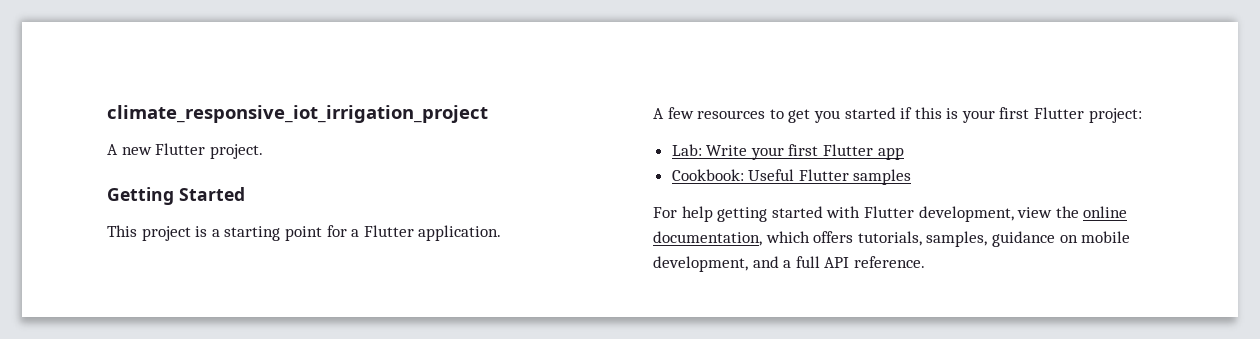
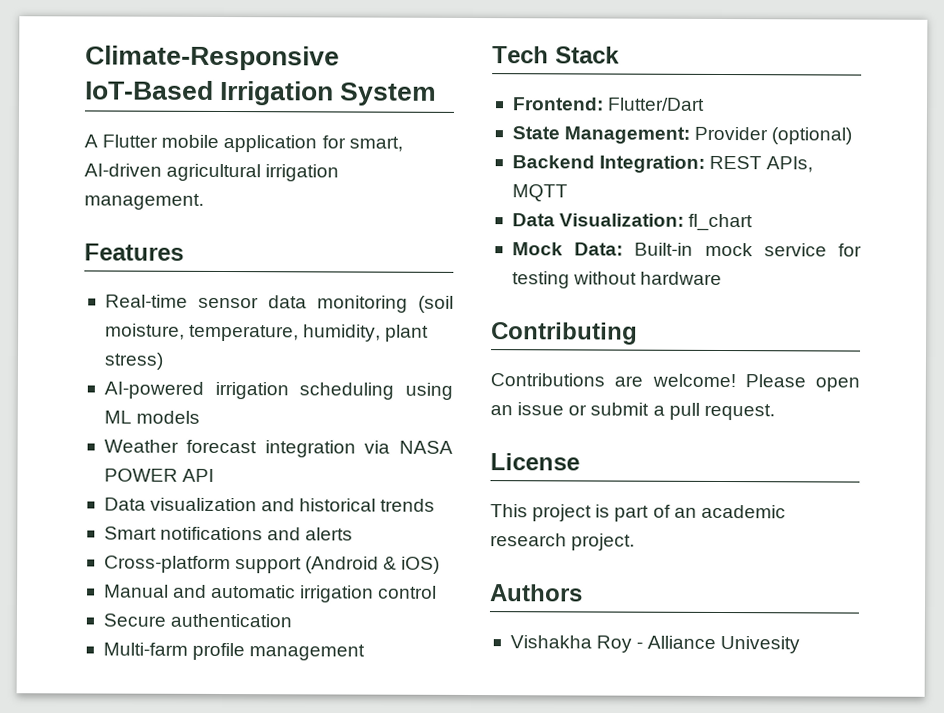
- climate_responsive_iot_irrigation_project
- A new Flutter project.
- Getting Started
- This project is a starting point for a Flutter application.
- A few resources to get you started if this is your first Flutter project:
- Lab: Write your first Flutter app
- Cookbook: Useful Flutter samples
- For help getting started with Flutter development, view the online documentation, which offers tutorials, samples, guidance on mobile development, and a full API reference.
+ Climate-Responsive IoT-Based Irrigation System
+ A Flutter mobile application for smart, AI-driven agricultural irrigation management.
+ Features
+ Real-time sensor data monitoring (soil moisture, temperature, humidity, plant stress)
+ AI-powered irrigation scheduling using ML models
+ Weather forecast integration via NASA POWER API
+ Data visualization and historical trends
+ Smart notifications and alerts
+ Cross-platform support (Android & iOS)
+ Manual and automatic irrigation control
+ Secure authentication
+ Multi-farm profile management
+ Tech Stack
+ Frontend: Flutter/Dart
+ State Management: Provider (optional)
+ Backend Integration: REST APIs, MQTT
+ Data Visualization: fl_chart
+ Mock Data: Built-in mock service for testing without hardware
+ Contributing
+ Contributions are welcome! Please open an issue or submit a pull request.
+ License
+ This project is part of an academic research project.
+ Authors
+ Vishakha Roy - Alliance Univesity

